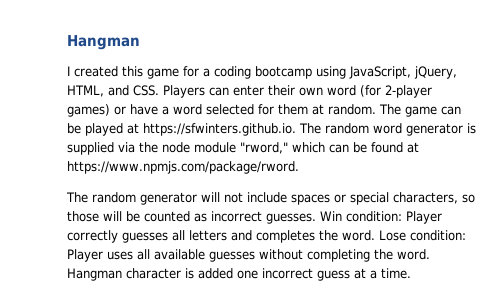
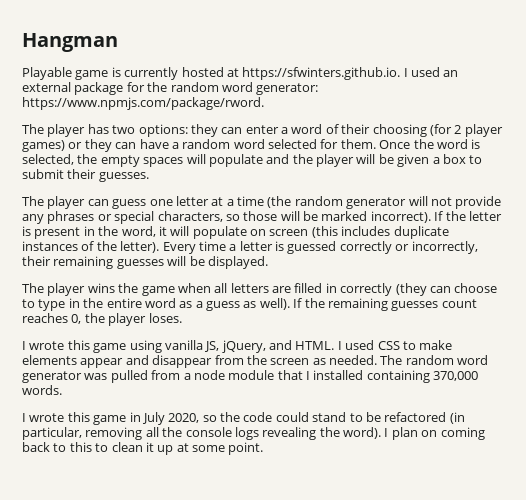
- I created this game for a coding bootcamp using JavaScript, jQuery, HTML, and CSS. Players can enter their own word (for 2-player games) or have a word selected for them at random. The game can be played at https://sfwinters.github.io. The random word generator is supplied via the node module "rword," which can be found at https://www.npmjs.com/package/rword.
- The random generator will not include spaces or special characters, so those will be counted as incorrect guesses. Win condition: Player correctly guesses all letters and completes the word. Lose condition: Player uses all available guesses without completing the word. Hangman character is added one incorrect guess at a time.
+ Playable game is currently hosted at https://sfwinters.github.io. I used an external package for the random word generator: https://www.npmjs.com/package/rword.
+ The player has two options: they can enter a word of their choosing (for 2 player games) or they can have a random word selected for them. Once the word is selected, the empty spaces will populate and the player will be given a box to submit their guesses.
+ The player can guess one letter at a time (the random generator will not provide any phrases or special characters, so those will be marked incorrect). If the letter is present in the word, it will populate on screen (this includes duplicate instances of the letter). Every time a letter is guessed correctly or incorrectly, their remaining guesses will be displayed.
+ The player wins the game when all letters are filled in correctly (they can choose to type in the entire word as a guess as well). If the remaining guesses count reaches 0, the player loses.
+ I wrote this game using vanilla JS, jQuery, and HTML. I used CSS to make elements appear and disappear from the screen as needed. The random word generator was pulled from a node module that I installed containing 370,000 words.
+ I wrote this game in July 2020, so the code could stand to be refactored (in particular, removing all the console logs revealing the word). I plan on coming back to this to clean it up at some point.

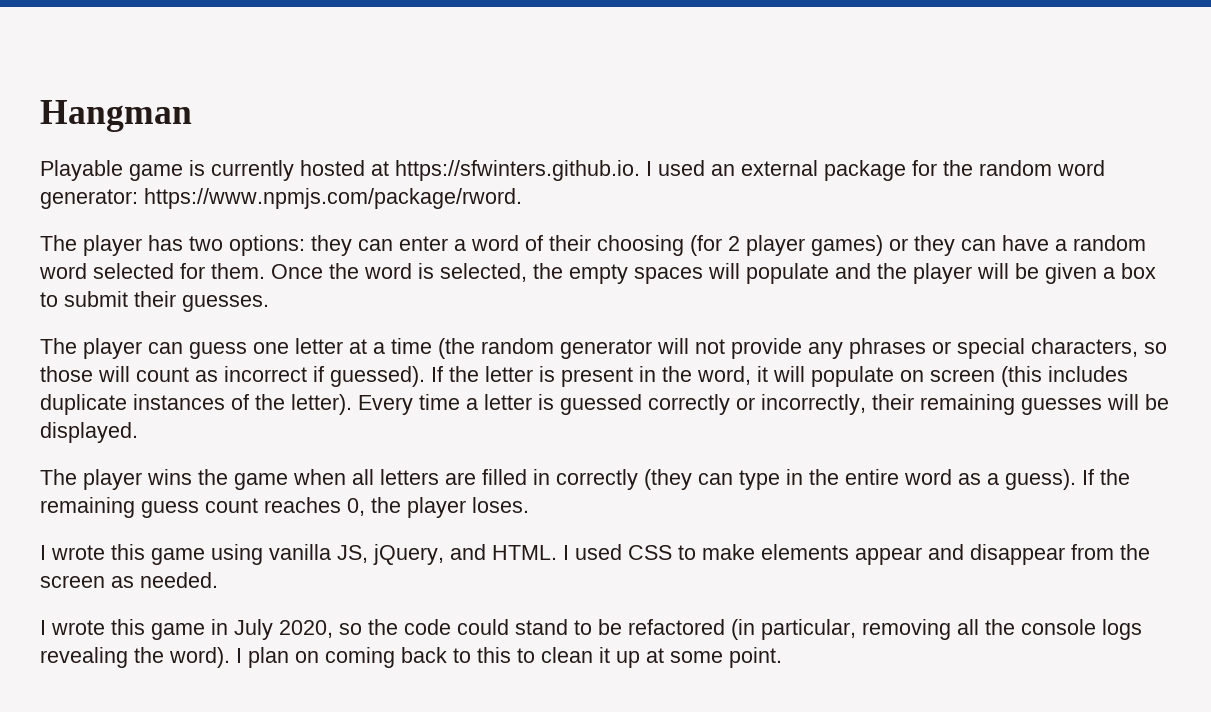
- The player can guess one letter at a time (the random generator will not provide any phrases or special characters, so those will be marked incorrect).
+ The player can guess one letter at a time (the random generator will not provide any phrases or special characters, so those will count as incorrect if guessed).
- The player wins the game when all letters are filled in correctly (they can choose to type in the entire word as a guess as well).
+ The player wins the game when all letters are filled in correctly (they can type in the entire word as a guess).
- If the remaining guesses count reaches 0, the player loses.
+ If the remaining guess count reaches 0, the player loses.
- The random word generator was pulled from a node module that I installed containing 370,000 words.

